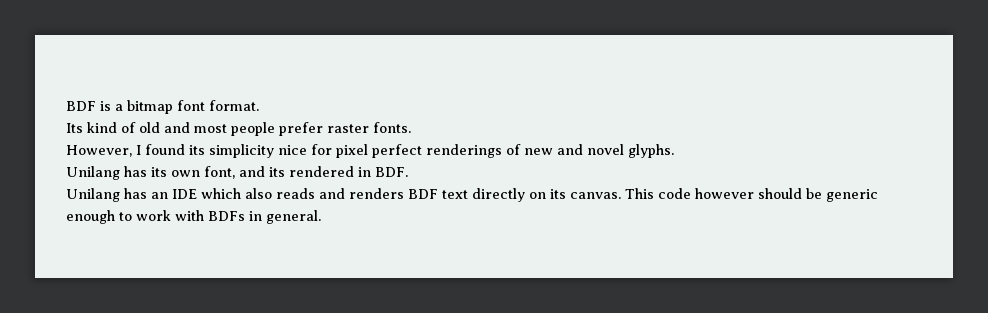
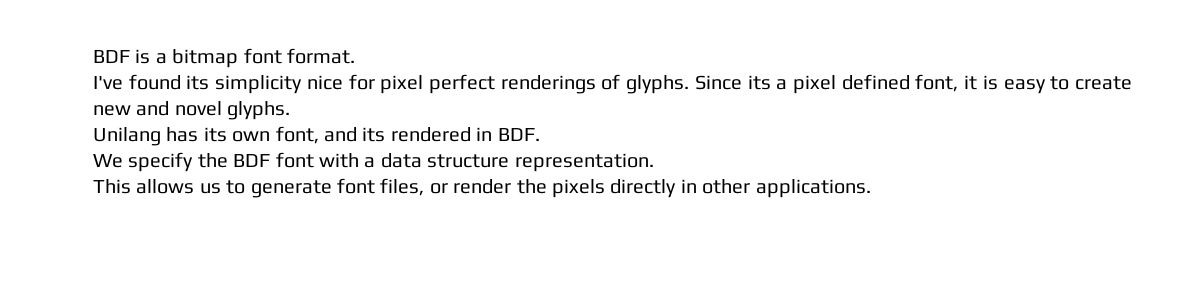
- Its kind of old and most people prefer raster fonts.
- However, I found its simplicity nice for pixel perfect renderings of new and novel glyphs.
+ I've found its simplicity nice for pixel perfect renderings of glyphs. Since its a pixel defined font, it is easy to create new and novel glyphs.
- Unilang has an IDE which also reads and renders BDF text directly on its canvas. This code however should be generic enough to work with BDFs in general.
+ We specify the BDF font with a data structure representation.
+ This allows us to generate font files, or render the pixels directly in other applications.

